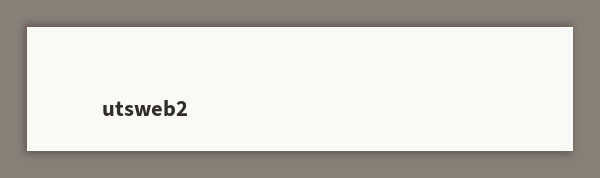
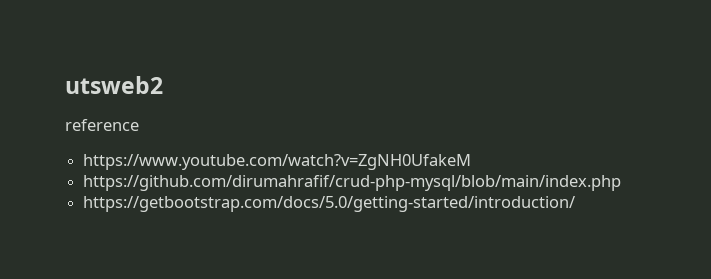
+ reference
+ https://www.youtube.com/watch?v=ZgNH0UfakeM
+ https://github.com/dirumahrafif/crud-php-mysql/blob/main/index.php
+ https://getbootstrap.com/docs/5.0/getting-started/introduction/

